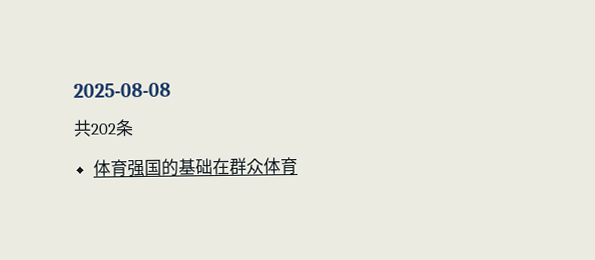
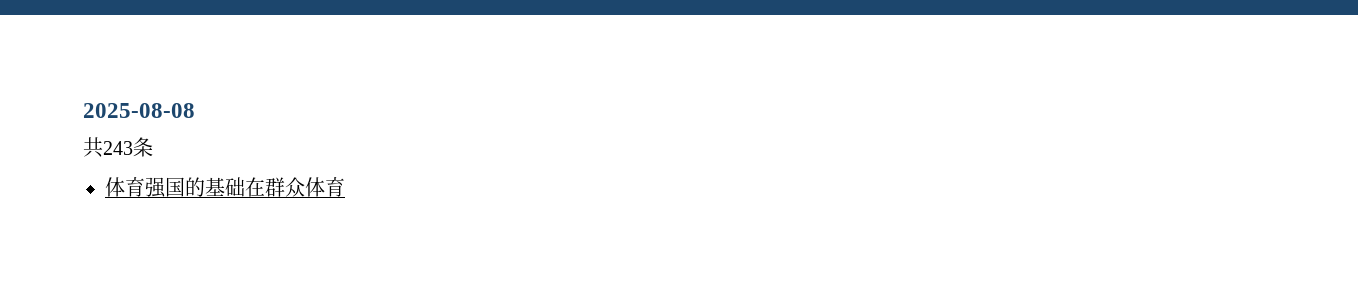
- 共202条
+ 共243条

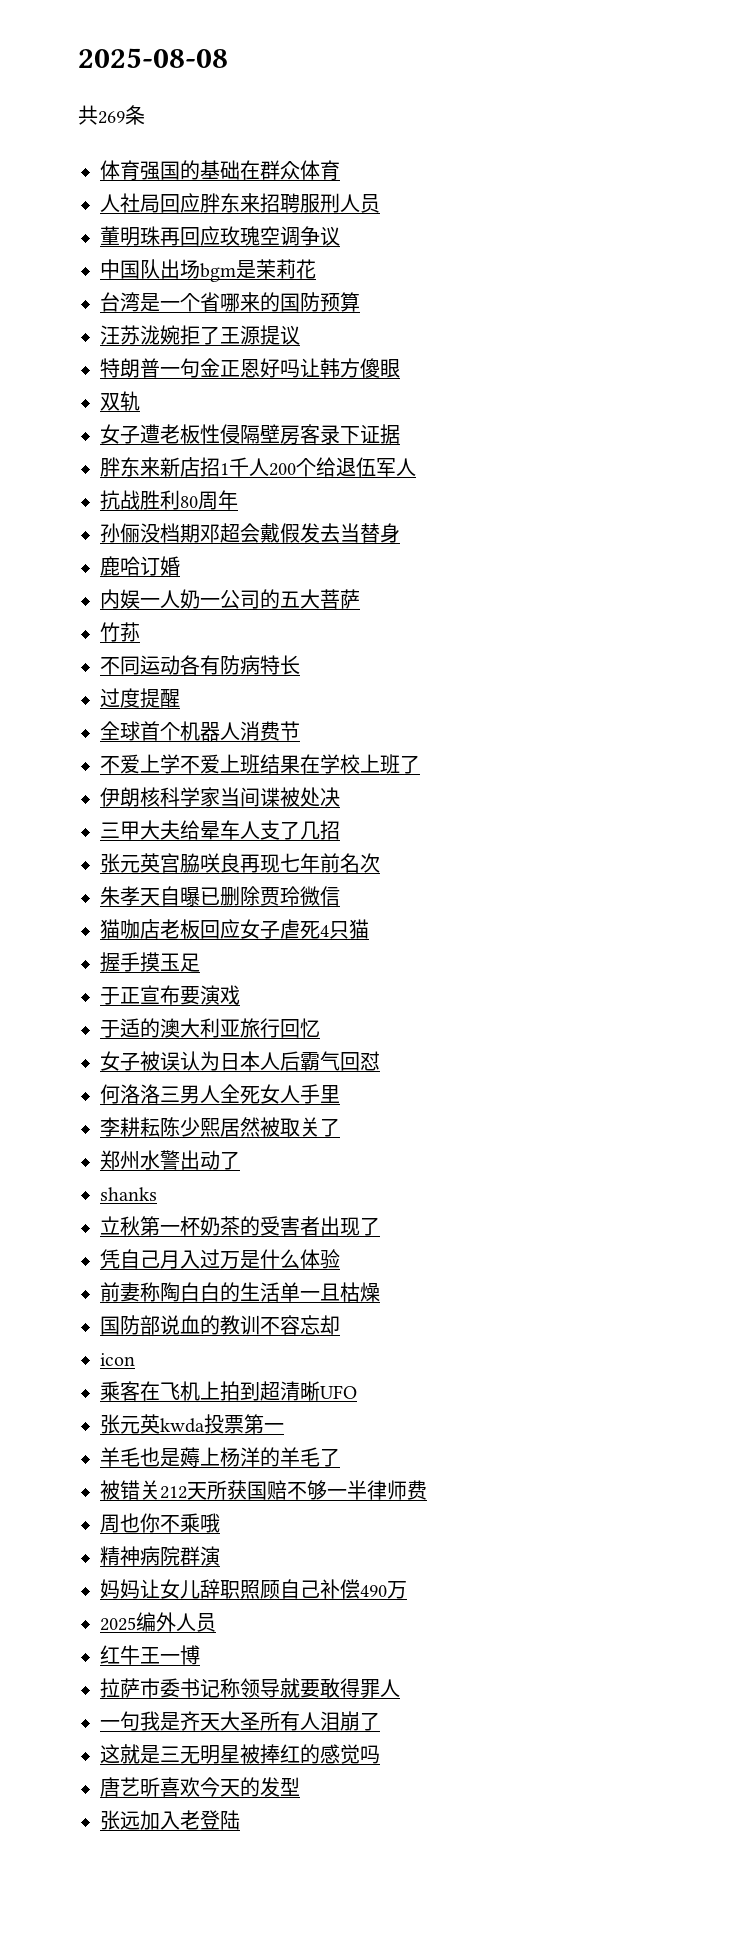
- 共243条
+ 共269条
+ 人社局回应胖东来招聘服刑人员
+ 董明珠再回应玫瑰空调争议
+ 中国队出场bgm是茉莉花
+ 台湾是一个省哪来的国防预算
+ 汪苏泷婉拒了王源提议
+ 特朗普一句金正恩好吗让韩方傻眼
+ 双轨
+ 女子遭老板性侵隔壁房客录下证据
+ 胖东来新店招1千人200个给退伍军人
+ 抗战胜利80周年
+ 孙俪没档期邓超会戴假发去当替身
+ 鹿哈订婚
+ 内娱一人奶一公司的五大菩萨
+ 竹荪
+ 不同运动各有防病特长
+ 过度提醒
+ 全球首个机器人消费节
+ 不爱上学不爱上班结果在学校上班了
+ 伊朗核科学家当间谍被处决
+ 三甲大夫给晕车人支了几招
+ 张元英宫脇咲良再现七年前名次
+ 朱孝天自曝已删除贾玲微信
+ 猫咖店老板回应女子虐死4只猫
+ 握手摸玉足
+ 于正宣布要演戏
+ 于适的澳大利亚旅行回忆
+ 女子被误认为日本人后霸气回怼
+ 何洛洛三男人全死女人手里
+ 李耕耘陈少熙居然被取关了
+ 郑州水警出动了
+ shanks
+ 立秋第一杯奶茶的受害者出现了
+ 凭自己月入过万是什么体验
+ 前妻称陶白白的生活单一且枯燥
+ 国防部说血的教训不容忘却
+ icon
+ 乘客在飞机上拍到超清晰UFO
+ 张元英kwda投票第一
+ 羊毛也是薅上杨洋的羊毛了
+ 被错关212天所获国赔不够一半律师费
+ 周也你不乘哦
+ 精神病院群演
+ 妈妈让女儿辞职照顾自己补偿490万
+ 2025编外人员
+ 红牛王一博
+ 拉萨市委书记称领导就要敢得罪人
+ 一句我是齐天大圣所有人泪崩了
+ 这就是三无明星被捧红的感觉吗
+ 唐艺昕喜欢今天的发型
+ 张远加入老登陆

